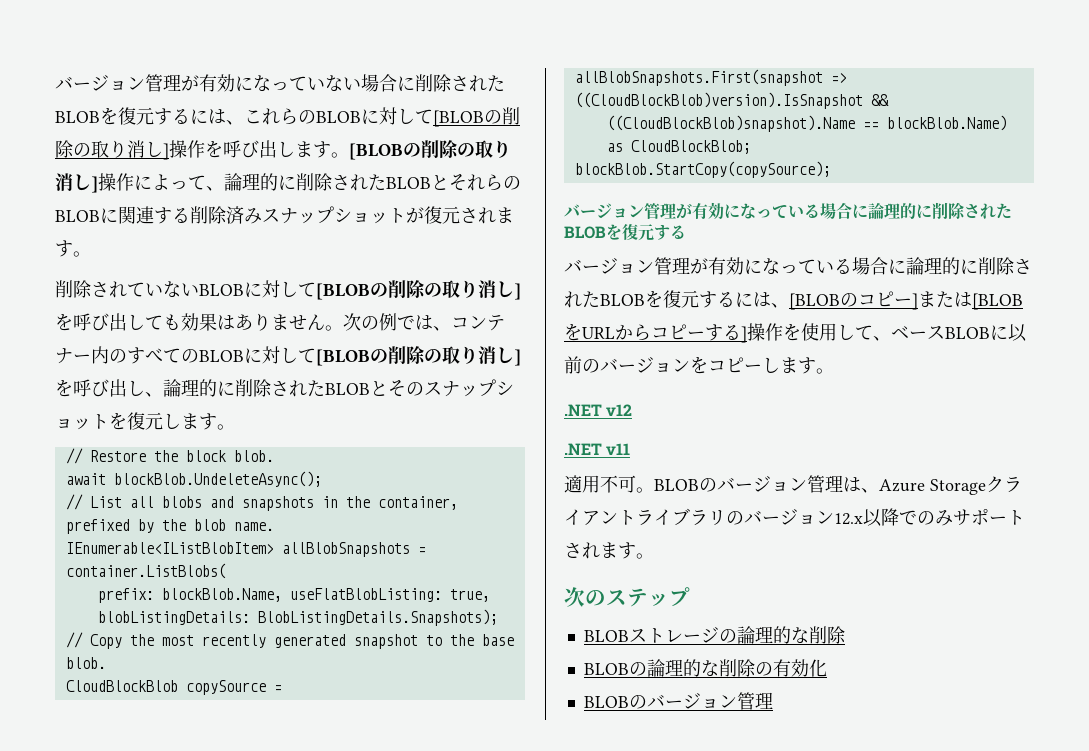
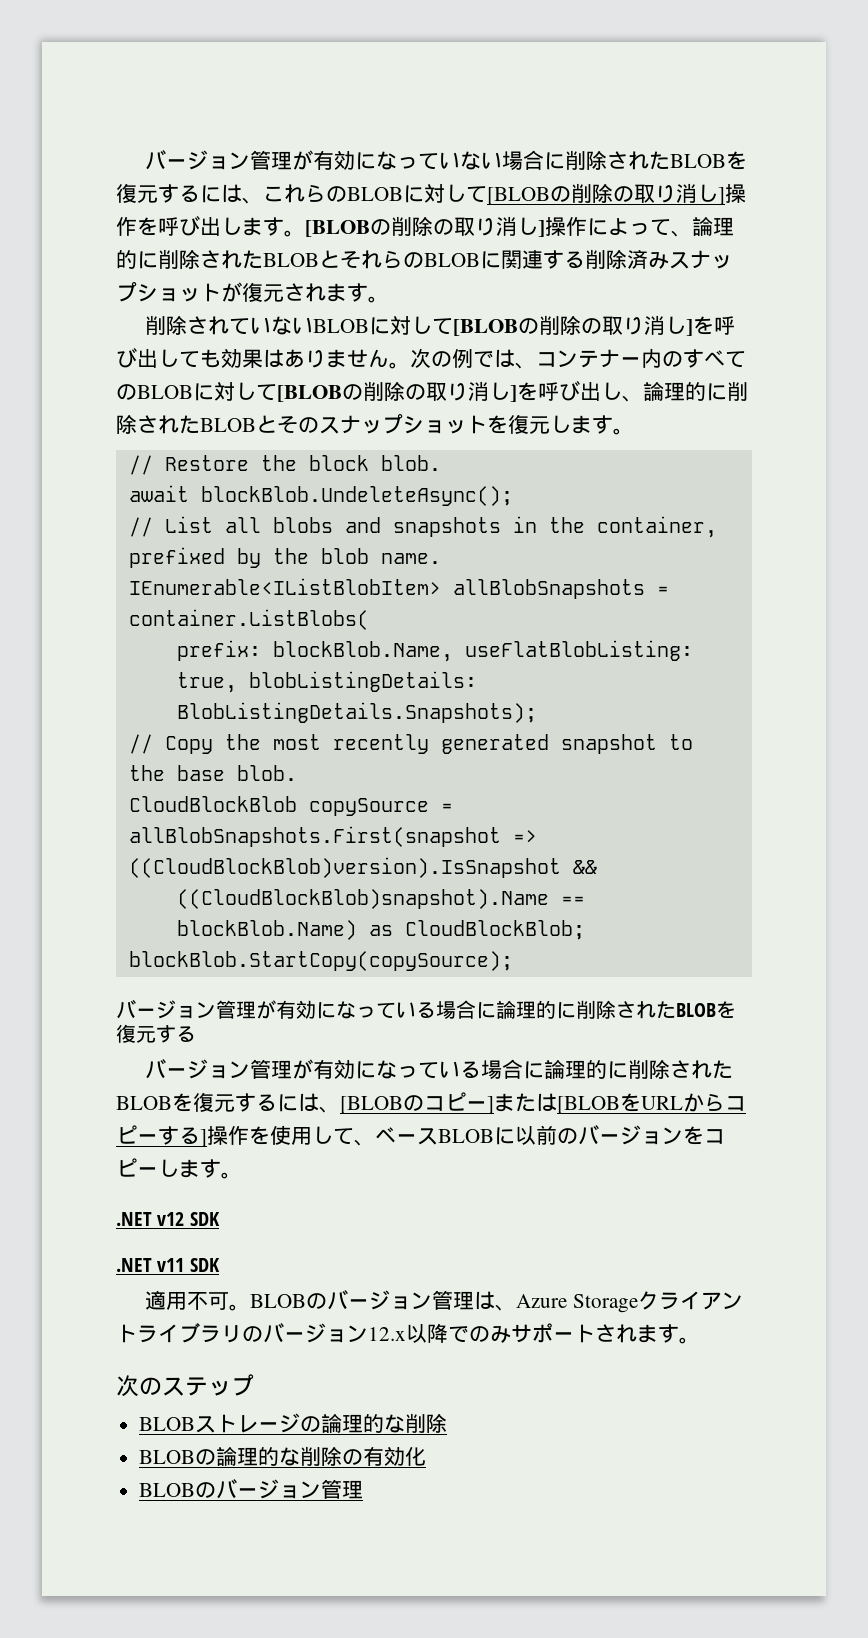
- .NET v12
+ .NET v12 SDK
- .NET v11
+ .NET v11 SDK

